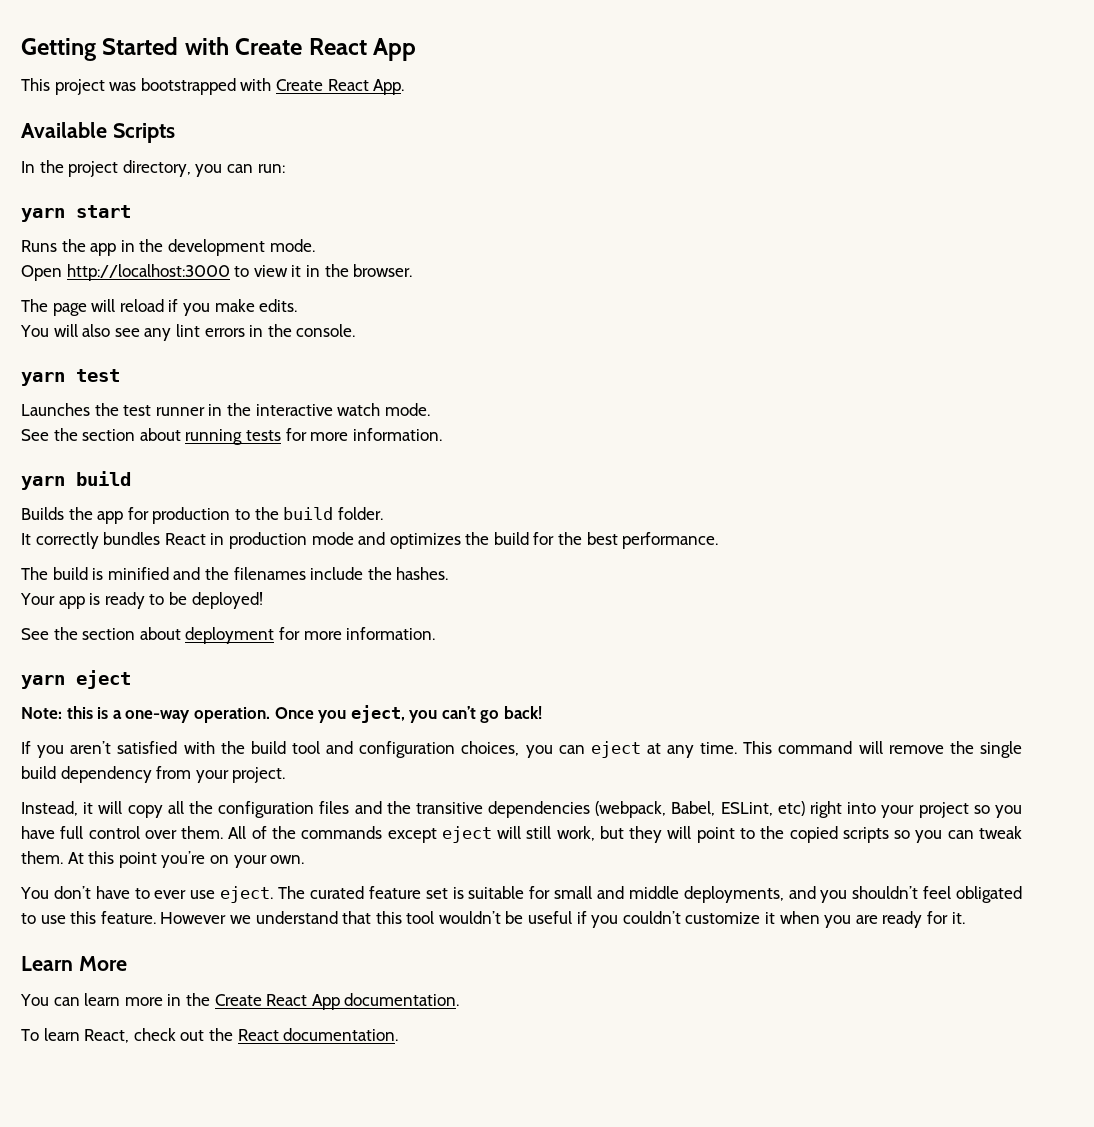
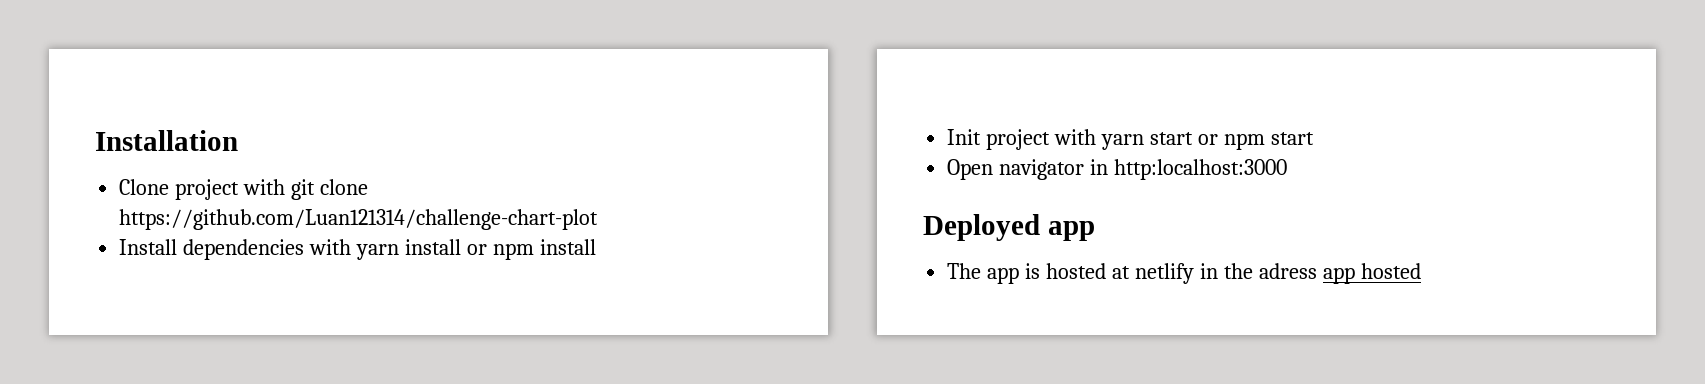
- Getting Started with Create React App
- This project was bootstrapped with Create React App.
- Available Scripts
- In the project directory, you can run:
- yarn start
- Runs the app in the development mode.
- Open http://localhost:3000 to view it in the browser.
- The page will reload if you make edits.
- You will also see any lint errors in the console.
- yarn test
- Launches the test runner in the interactive watch mode.
- See the section about running tests for more information.
- yarn build
- Builds the app for production to the build folder.
- It correctly bundles React in production mode and optimizes the build for the best performance.
- The build is minified and the filenames include the hashes.
- Your app is ready to be deployed!
- See the section about deployment for more information.
- yarn eject
- Note: this is a one-way operation. Once you eject, you can’t go back!
- If you aren’t satisfied with the build tool and configuration choices, you can eject at any time. This command will remove the single build dependency from your project.
- Instead, it will copy all the configuration files and the transitive dependencies (webpack, Babel, ESLint, etc) right into your project so you have full control over them. All of the commands except eject will still work, but they will point to the copied scripts so you can tweak them. At this point you’re on your own.
- You don’t have to ever use eject. The curated feature set is suitable for small and middle deployments, and you shouldn’t feel obligated to use this feature. However we understand that this tool wouldn’t be useful if you couldn’t customize it when you are ready for it.
- Learn More
- You can learn more in the Create React App documentation.
- To learn React, check out the React documentation.
+ Installation
+ Clone project with git clone https://github.com/Luan121314/challenge-chart-plot
+ Install dependencies with yarn install or npm install
+ Init project with yarn start or npm start
+ Open navigator in http:localhost:3000
+ Deployed app
+ The app is hosted at netlify in the adress app hosted

